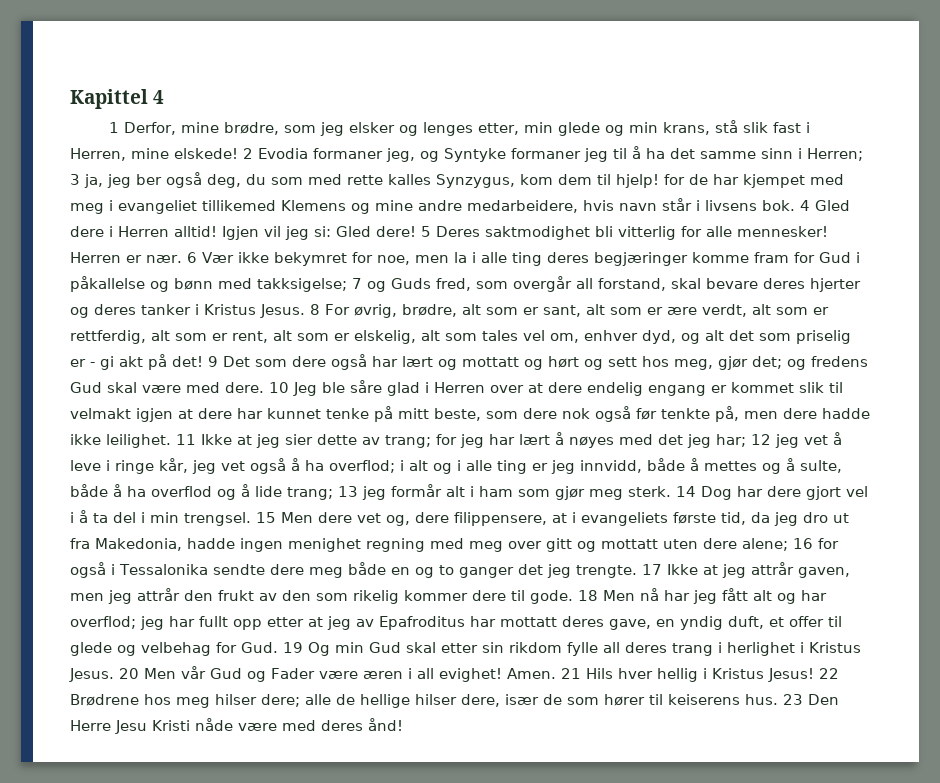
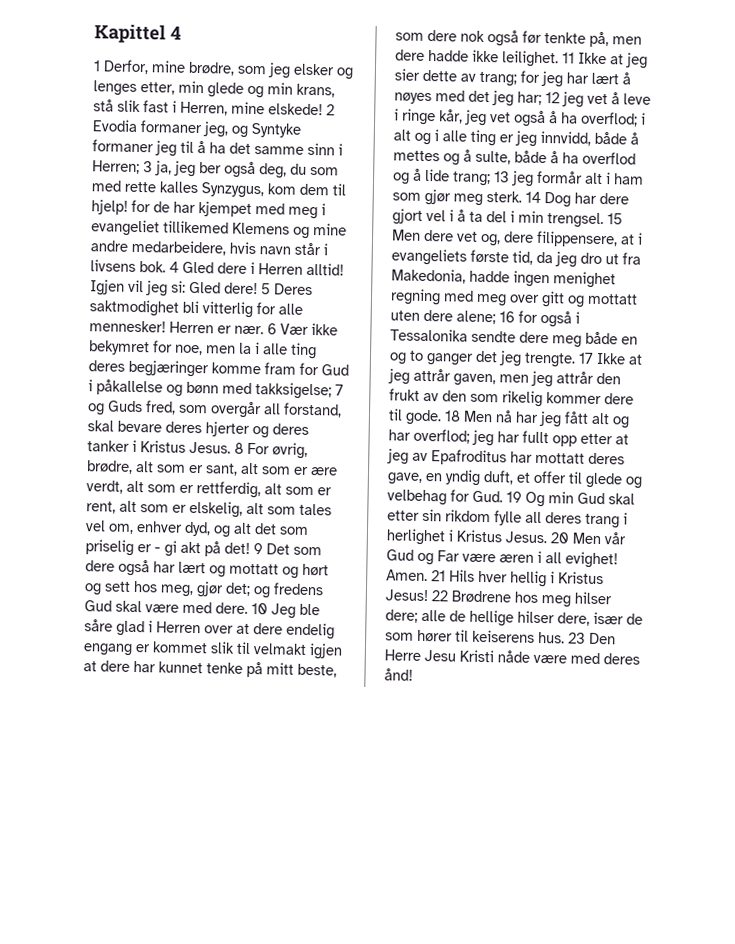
- 20 Men vår Gud og Fader være æren i all evighet!
+ 20 Men vår Gud og Far være æren i all evighet!

